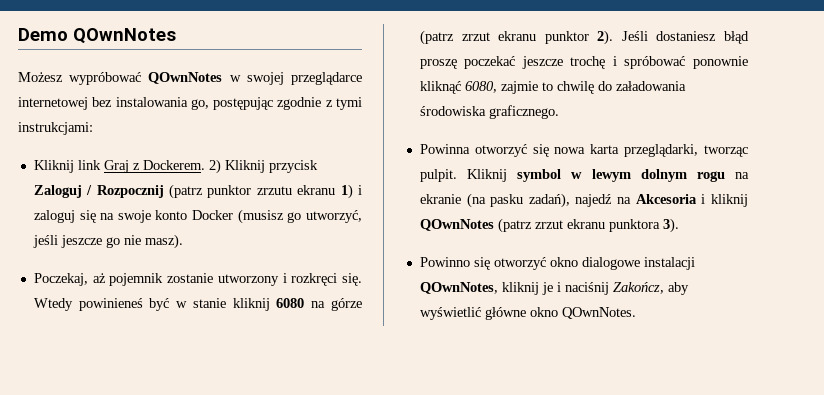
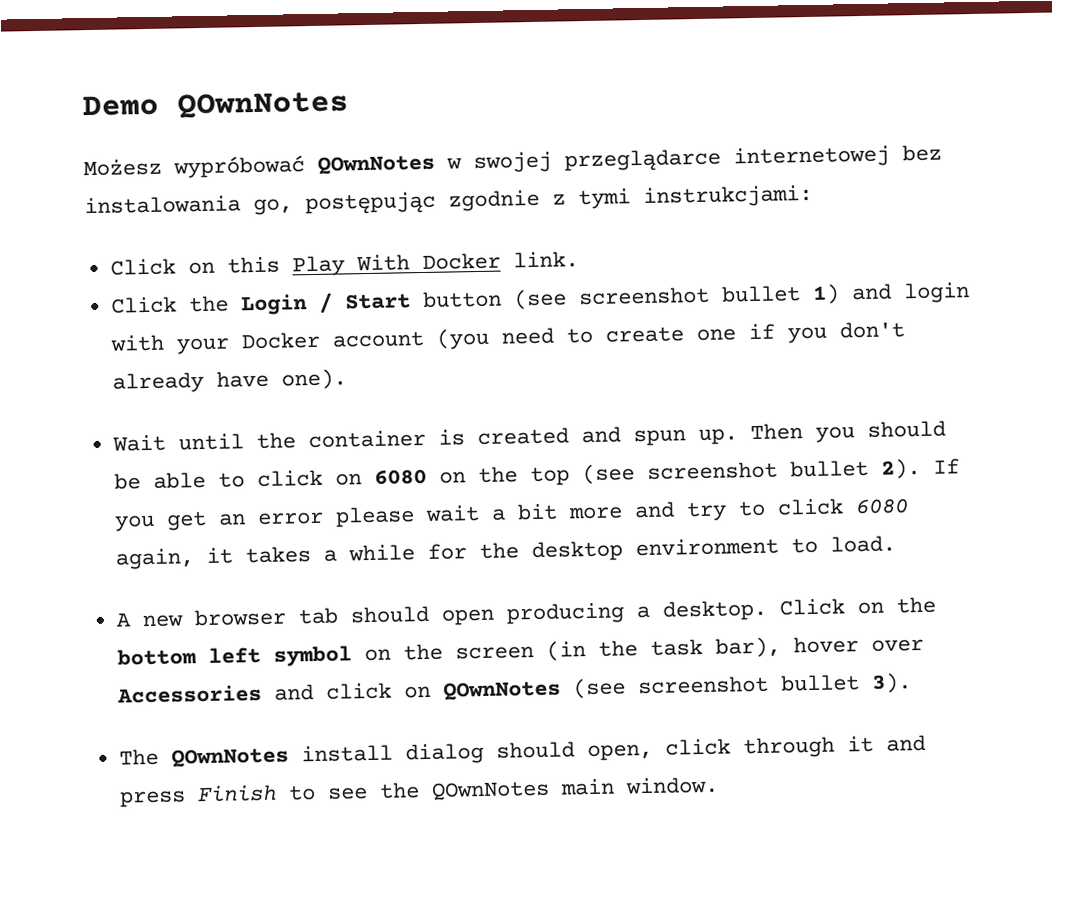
- Kliknij link Graj z Dockerem. 2) Kliknij przycisk Zaloguj / Rozpocznij (patrz punktor zrzutu ekranu 1) i zaloguj się na swoje konto Docker (musisz go utworzyć, jeśli jeszcze go nie masz).
- Poczekaj, aż pojemnik zostanie utworzony i rozkręci się. Wtedy powinieneś być w stanie kliknij 6080 na górze (patrz zrzut ekranu punktor 2). Jeśli dostaniesz błąd proszę poczekać jeszcze trochę i spróbować ponownie kliknąć 6080, zajmie to chwilę do załadowania środowiska graficznego.
- Powinna otworzyć się nowa karta przeglądarki, tworząc pulpit. Kliknij symbol w lewym dolnym rogu na ekranie (na pasku zadań), najedź na Akcesoria i kliknij QOwnNotes (patrz zrzut ekranu punktora 3).
- Powinno się otworzyć okno dialogowe instalacji QOwnNotes, kliknij je i naciśnij Zakończ, aby wyświetlić główne okno QOwnNotes.
+ Click on this Play With Docker link.
+ Click the Login / Start button (see screenshot bullet 1) and login with your Docker account (you need to create one if you don't already have one).
+ Wait until the container is created and spun up. Then you should be able to click on 6080 on the top (see screenshot bullet 2). If you get an error please wait a bit more and try to click 6080 again, it takes a while for the desktop environment to load.
+ A new browser tab should open producing a desktop. Click on the bottom left symbol on the screen (in the task bar), hover over Accessories and click on QOwnNotes (see screenshot bullet 3).
+ The QOwnNotes install dialog should open, click through it and press Finish to see the QOwnNotes main window.

